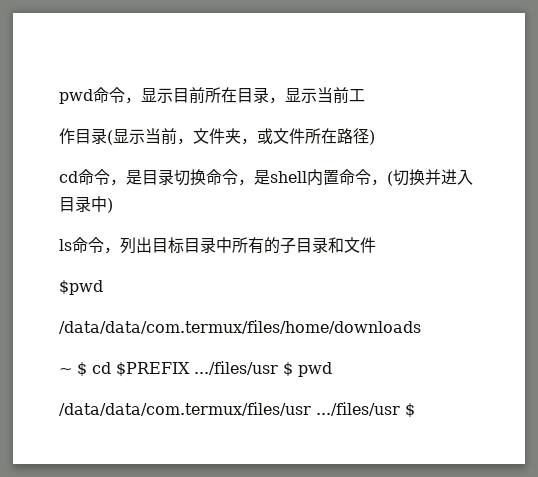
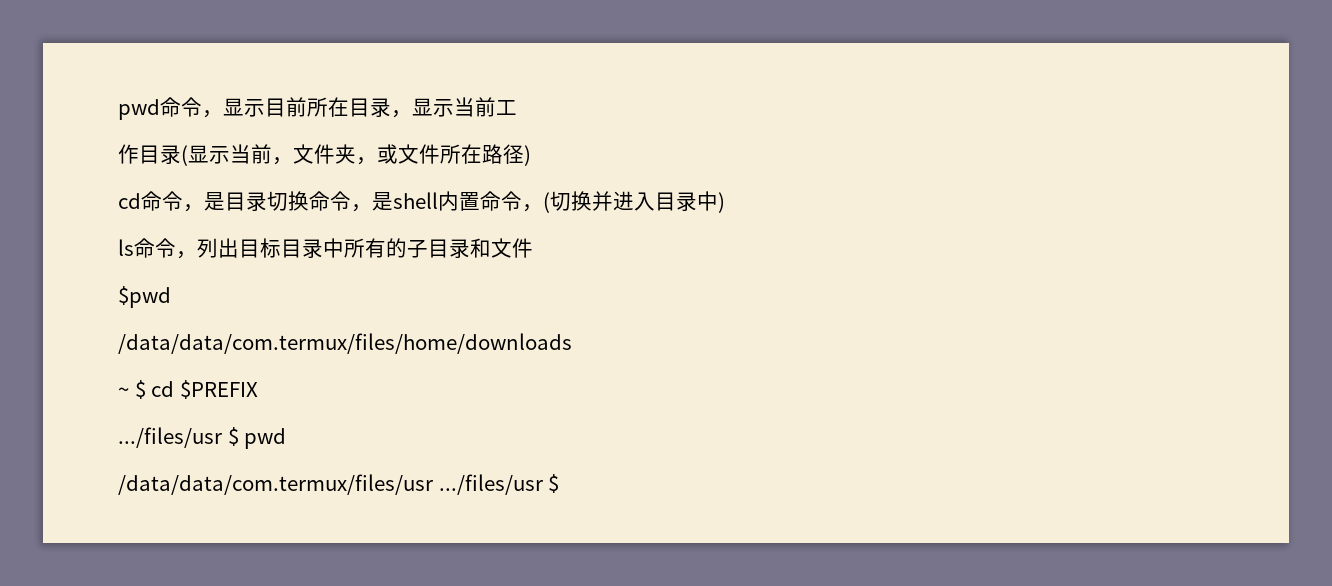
- ~ $ cd $PREFIX .../files/usr $ pwd
+ ~ $ cd $PREFIX
+ .../files/usr $ pwd

